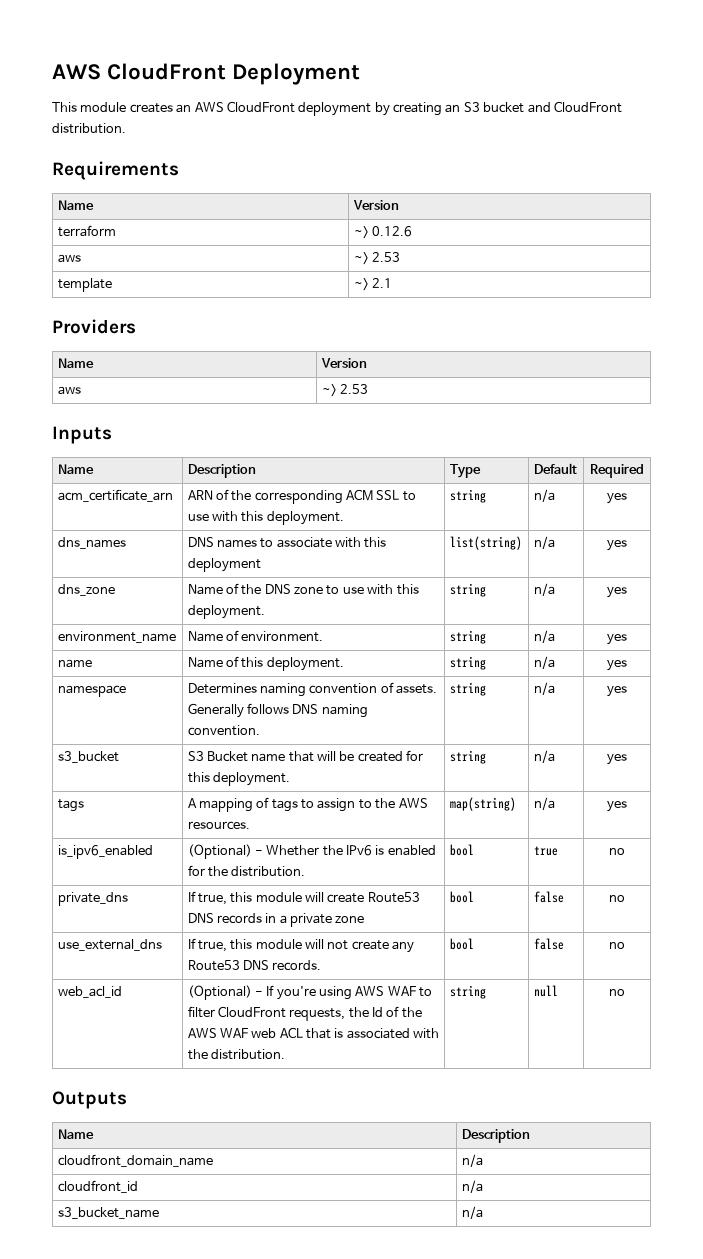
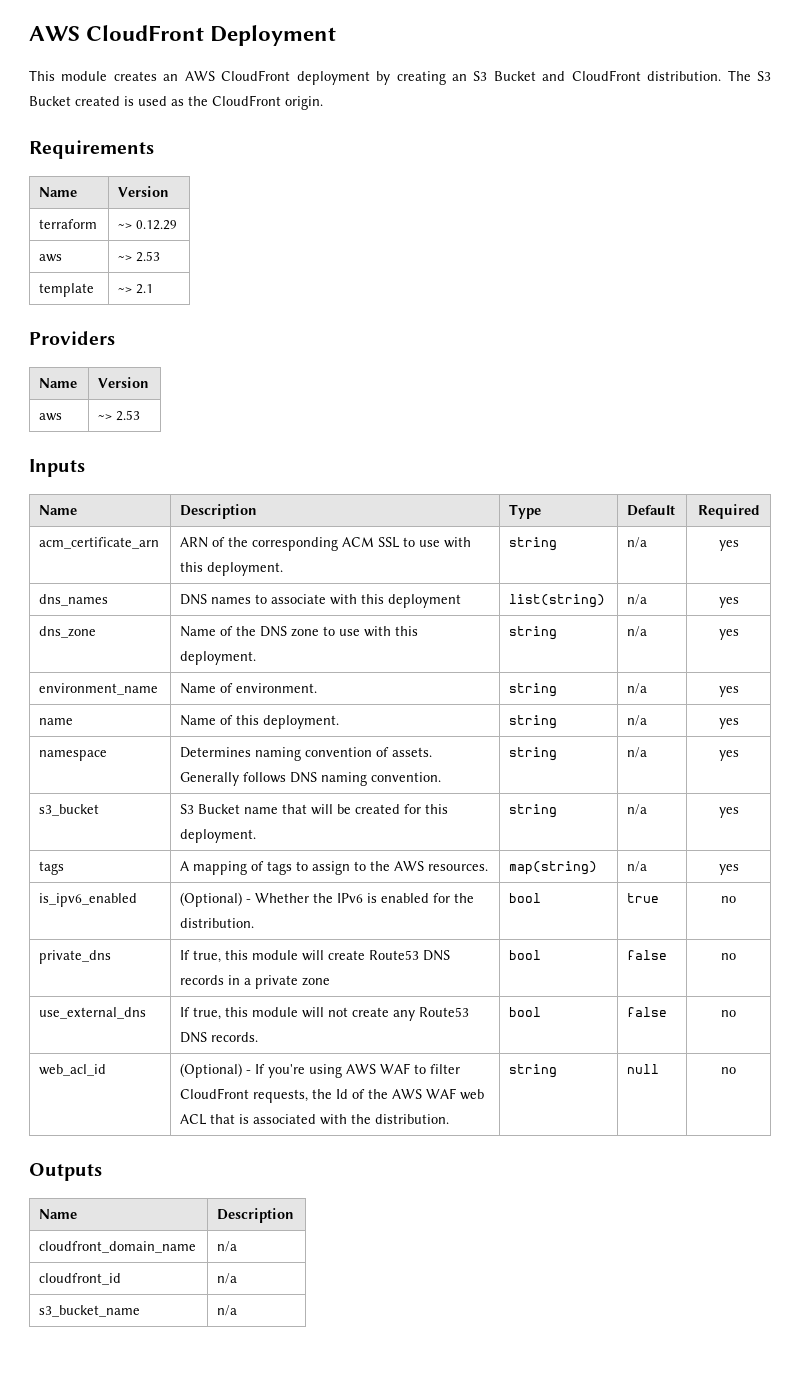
- This module creates an AWS CloudFront deployment by creating an S3 bucket and CloudFront distribution.
+ This module creates an AWS CloudFront deployment by creating an S3 Bucket and CloudFront distribution. The S3 Bucket created is used as the CloudFront origin.
- terraform | ~> 0.12.6
+ terraform | ~> 0.12.29

